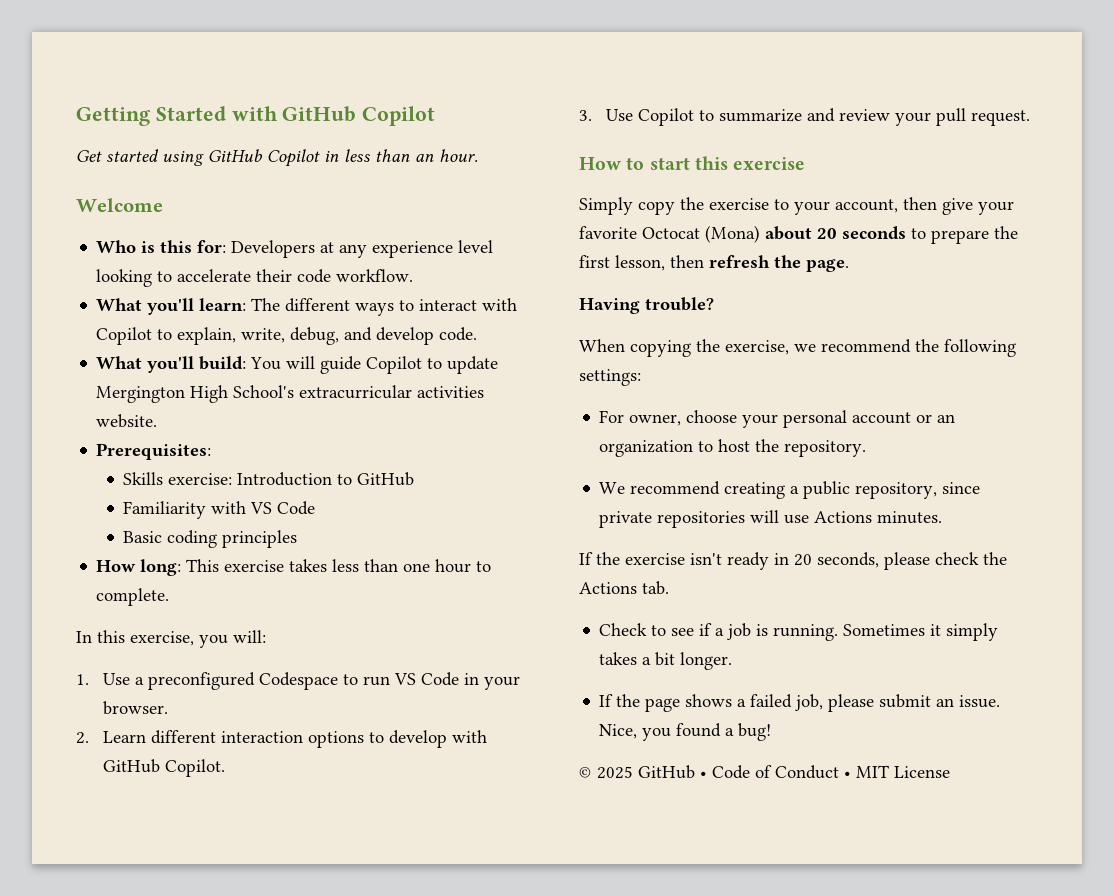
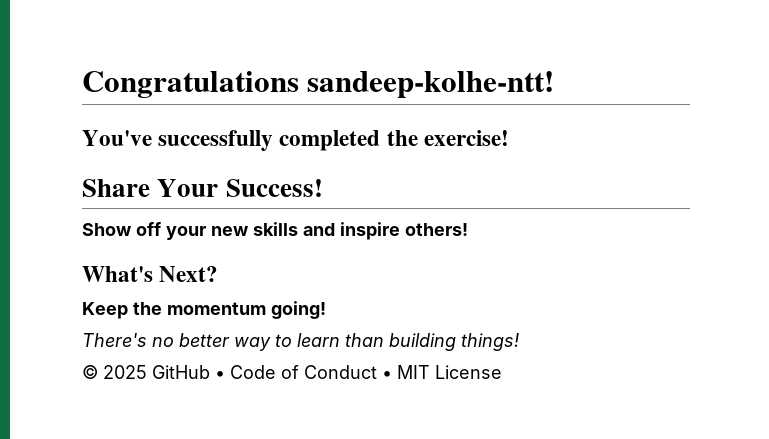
- Getting Started with GitHub Copilot
- Get started using GitHub Copilot in less than an hour.
- Welcome
- Who is this for: Developers at any experience level looking to accelerate their code workflow.
- What you'll learn: The different ways to interact with Copilot to explain, write, debug, and develop code.
- What you'll build: You will guide Copilot to update Mergington High School's extracurricular activities website.
- Prerequisites:
- Skills exercise: Introduction to GitHub
- Familiarity with VS Code
- Basic coding principles
- How long: This exercise takes less than one hour to complete.
- In this exercise, you will:
- 1. Use a preconfigured Codespace to run VS Code in your browser.
- 2. Learn different interaction options to develop with GitHub Copilot.
- 3. Use Copilot to summarize and review your pull request.
- How to start this exercise
- Simply copy the exercise to your account, then give your favorite Octocat (Mona) about 20 seconds to prepare the first lesson, then refresh the page.
- Having trouble?
- When copying the exercise, we recommend the following settings:
- For owner, choose your personal account or an organization to host the repository.
- We recommend creating a public repository, since private repositories will use Actions minutes.
- If the exercise isn't ready in 20 seconds, please check the Actions tab.
- Check to see if a job is running. Sometimes it simply takes a bit longer.
- If the page shows a failed job, please submit an issue. Nice, you found a bug!
+ Congratulations sandeep-kolhe-ntt!
+ You've successfully completed the exercise!
+ Share Your Success!
+ Show off your new skills and inspire others!
+ What's Next?
+ Keep the momentum going!
+ There's no better way to learn than building things!

